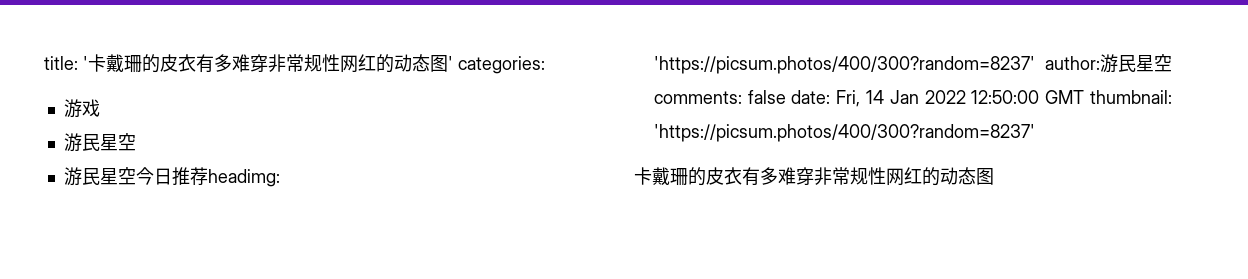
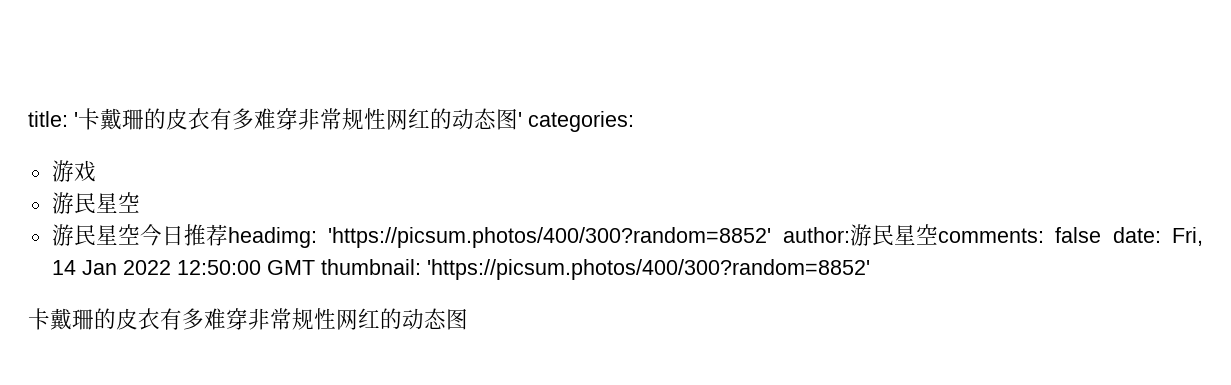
- 游民星空今日推荐headimg: 'https://picsum.photos/400/300?random=8237' author:游民星空comments: false date: Fri, 14 Jan 2022 12:50:00 GMT thumbnail: 'https://picsum.photos/400/300?random=8237'
+ 游民星空今日推荐headimg: 'https://picsum.photos/400/300?random=8852' author:游民星空comments: false date: Fri, 14 Jan 2022 12:50:00 GMT thumbnail: 'https://picsum.photos/400/300?random=8852'

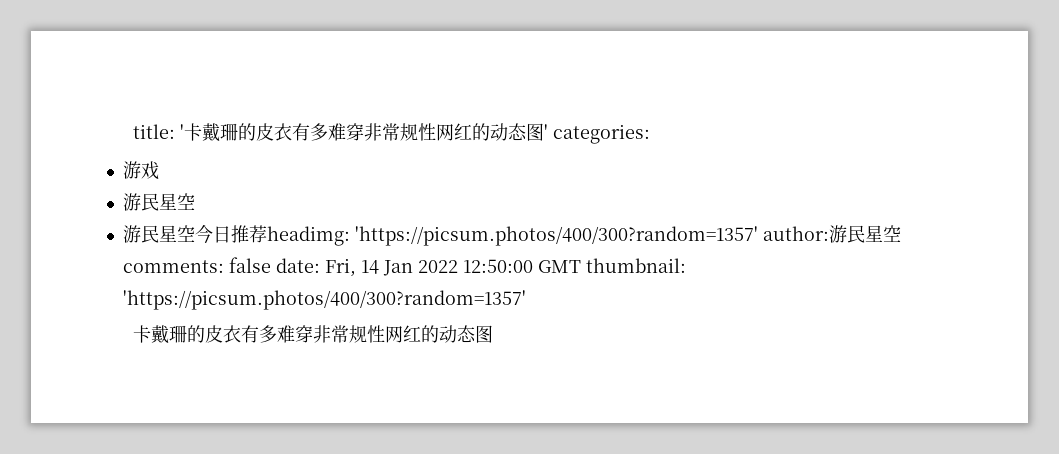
- 游民星空今日推荐headimg: 'https://picsum.photos/400/300?random=8852' author:游民星空comments: false date: Fri, 14 Jan 2022 12:50:00 GMT thumbnail: 'https://picsum.photos/400/300?random=8852'
+ 游民星空今日推荐headimg: 'https://picsum.photos/400/300?random=1357' author:游民星空comments: false date: Fri, 14 Jan 2022 12:50:00 GMT thumbnail: 'https://picsum.photos/400/300?random=1357'

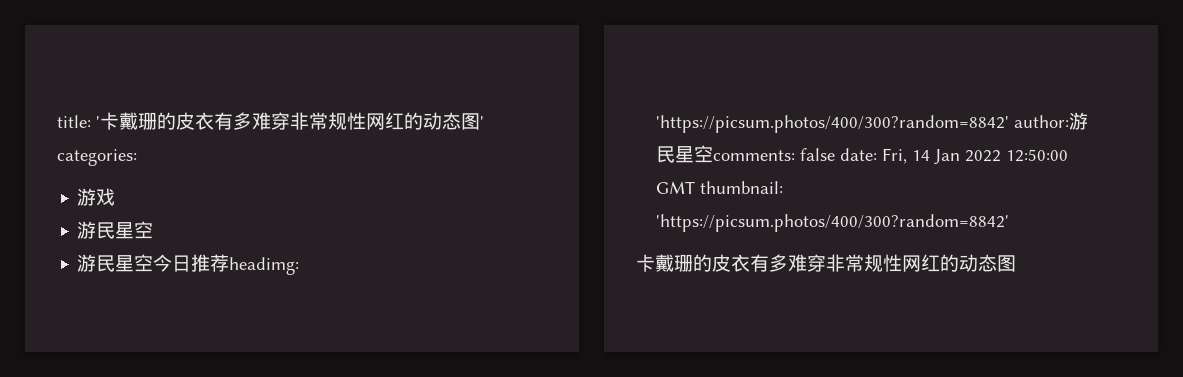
- 游民星空今日推荐headimg: 'https://picsum.photos/400/300?random=1357' author:游民星空comments: false date: Fri, 14 Jan 2022 12:50:00 GMT thumbnail: 'https://picsum.photos/400/300?random=1357'
+ 游民星空今日推荐headimg: 'https://picsum.photos/400/300?random=8842' author:游民星空comments: false date: Fri, 14 Jan 2022 12:50:00 GMT thumbnail: 'https://picsum.photos/400/300?random=8842'

